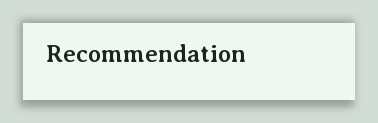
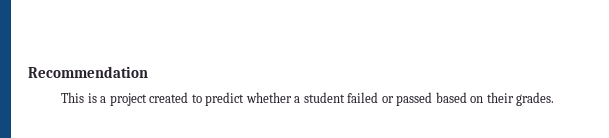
+ This is a project created to predict whether a student failed or passed based on their grades.

